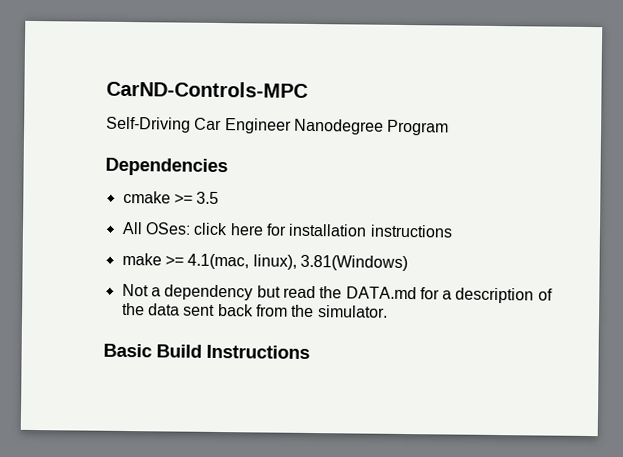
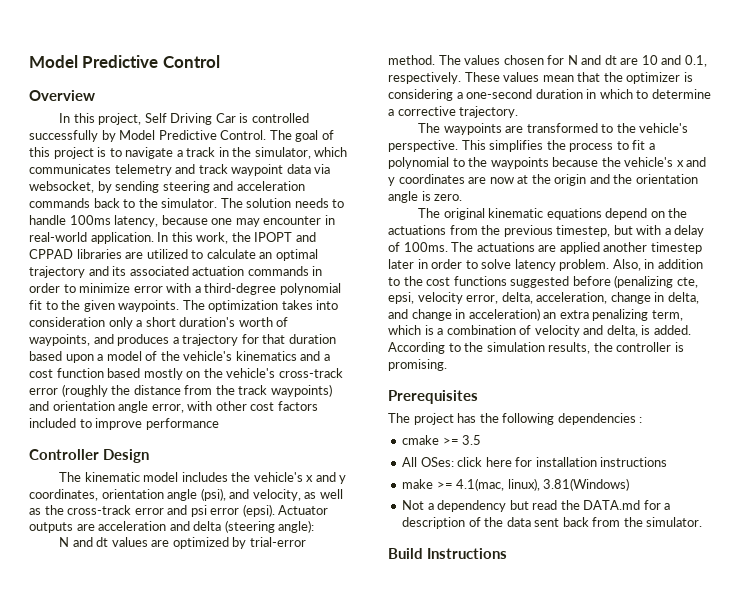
- CarND-Controls-MPC
- Self-Driving Car Engineer Nanodegree Program
- Dependencies
+ Model Predictive Control
+ Overview
+ In this project, Self Driving Car is controlled successfully by Model Predictive Control. The goal of this project is to navigate a track in the simulator, which communicates telemetry and track waypoint data via websocket, by sending steering and acceleration commands back to the simulator. The solution needs to handle 100ms latency, because one may encounter in real-world application. In this work, the IPOPT and CPPAD libraries are utilized to calculate an optimal trajectory and its associated actuation commands in order to minimize error with a third-degree polynomial fit to the given waypoints. The optimization takes into consideration only a short duration's worth of waypoints, and produces a trajectory for that duration based upon a model of the vehicle's kinematics and a cost function based mostly on the vehicle's cross-track error (roughly the distance from the track waypoints) and orientation angle error, with other cost factors included to improve performance
+ Controller Design
+ The kinematic model includes the vehicle's x and y coordinates, orientation angle (psi), and velocity, as well as the cross-track error and psi error (epsi). Actuator outputs are acceleration and delta (steering angle):
+ N and dt values are optimized by trial-error method. The values chosen for N and dt are 10 and 0.1, respectively. These values mean that the optimizer is considering a one-second duration in which to determine a corrective trajectory.
+ The waypoints are transformed to the vehicle's perspective. This simplifies the process to fit a polynomial to the waypoints because the vehicle's x and y coordinates are now at the origin and the orientation angle is zero.
+ The original kinematic equations depend on the actuations from the previous timestep, but with a delay of 100ms. The actuations are applied another timestep later in order to solve latency problem. Also, in addition to the cost functions suggested before (penalizing cte, epsi, velocity error, delta, acceleration, change in delta, and change in acceleration) an extra penalizing term, which is a combination of velocity and delta, is added. According to the simulation results, the controller is promising.
+ Prerequisites
+ The project has the following dependencies :
- Basic Build Instructions
+ Build Instructions

